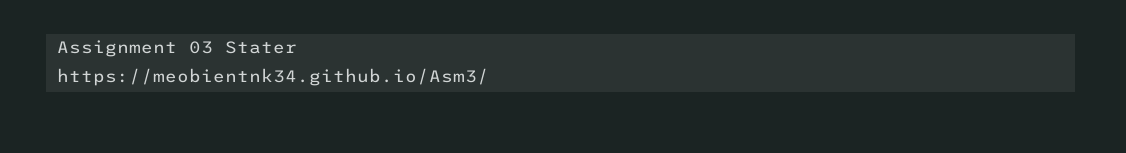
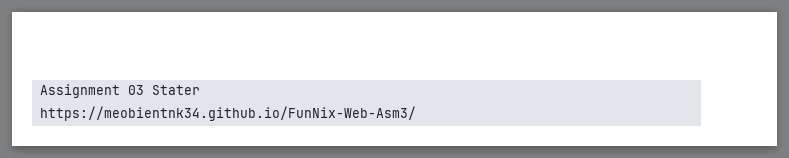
- https://meobientnk34.github.io/Asm3/
+ https://meobientnk34.github.io/FunNix-Web-Asm3/

